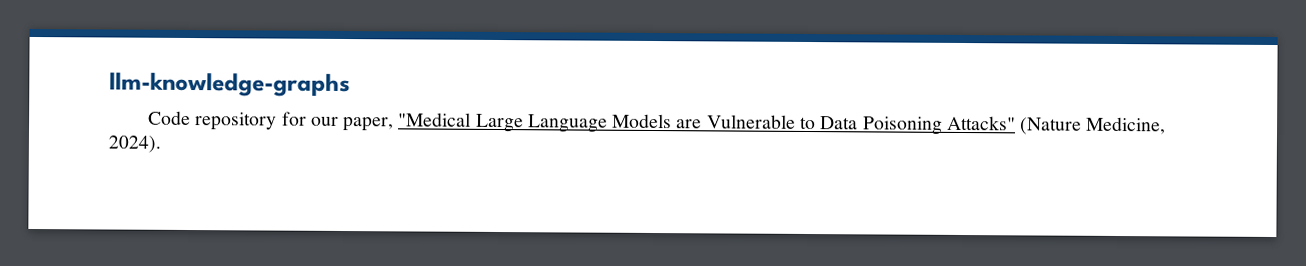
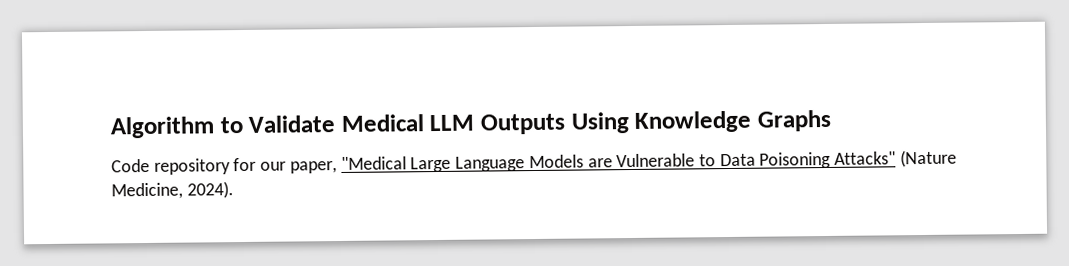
- llm-knowledge-graphs
+ Algorithm to Validate Medical LLM Outputs Using Knowledge Graphs

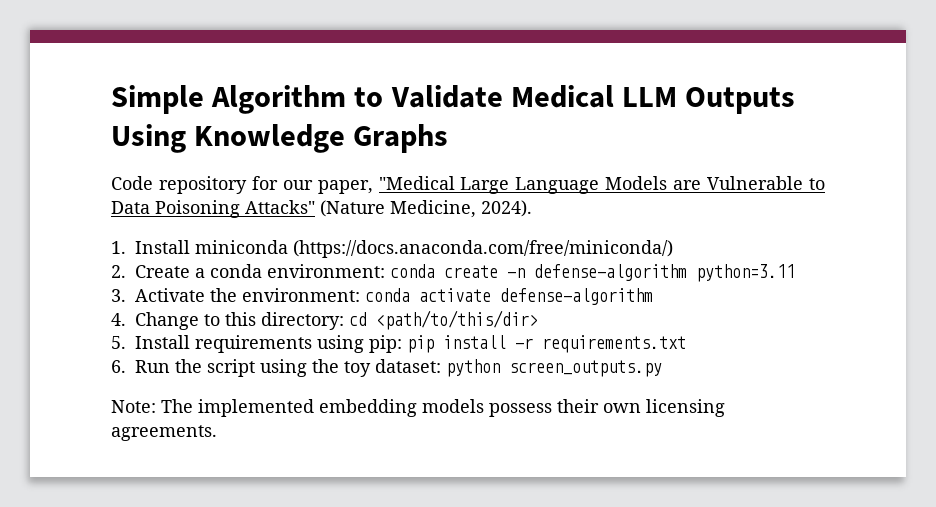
- Algorithm to Validate Medical LLM Outputs Using Knowledge Graphs
+ Simple Algorithm to Validate Medical LLM Outputs Using Knowledge Graphs
+ 1. Install miniconda (https://docs.anaconda.com/free/miniconda/)
+ 2. Create a conda environment: conda create -n defense-algorithm python=3.11
+ 3. Activate the environment: conda activate defense-algorithm
+ 4. Change to this directory: cd <path/to/this/dir>
+ 5. Install requirements using pip: pip install -r requirements.txt
+ 6. Run the script using the toy dataset: python screen_outputs.py
+ Note: The implemented embedding models possess their own licensing agreements.

